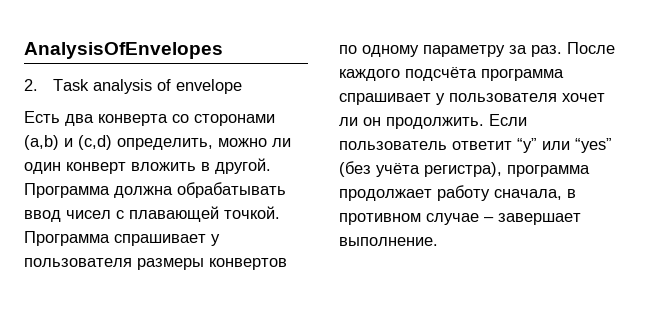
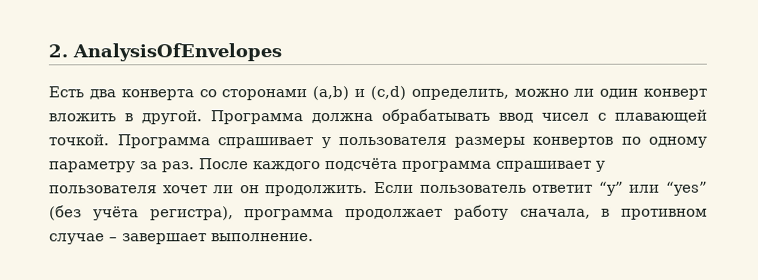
- AnalysisOfEnvelopes
+ 2. AnalysisOfEnvelopes
- 2. Task analysis of envelope

